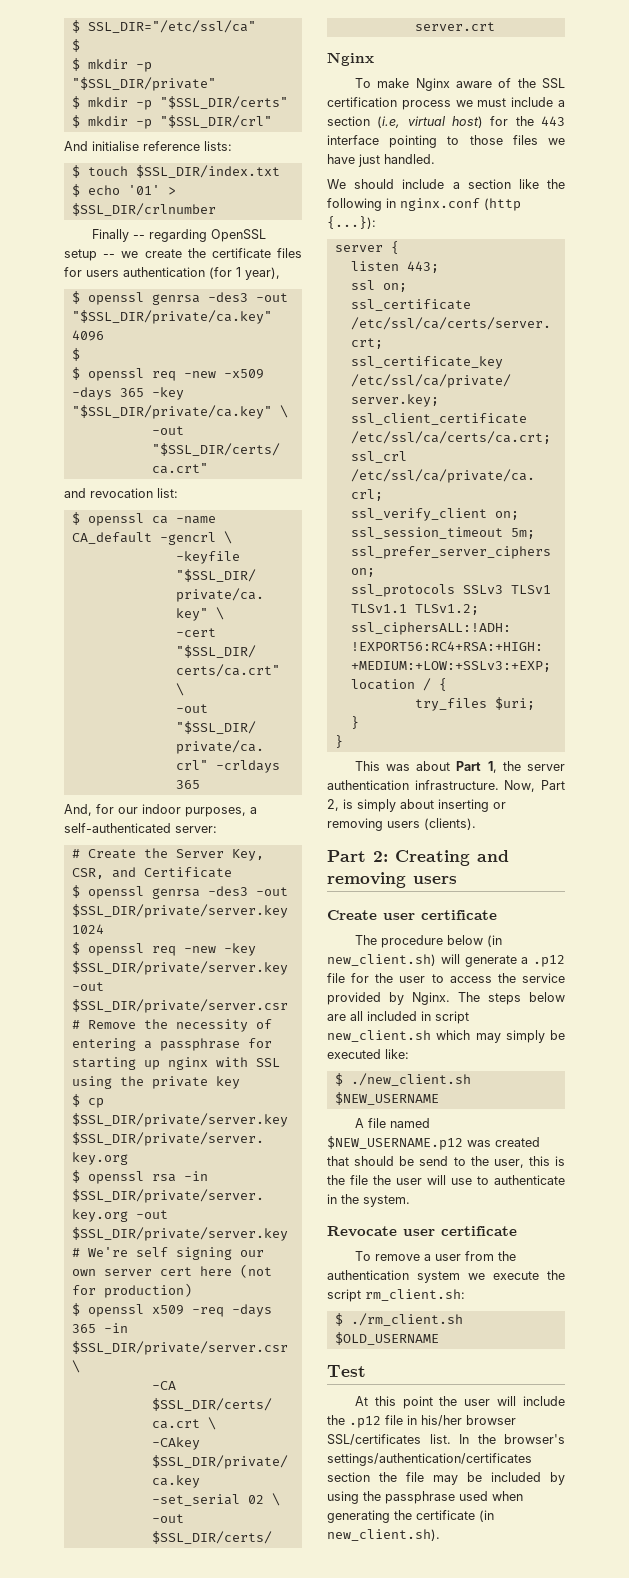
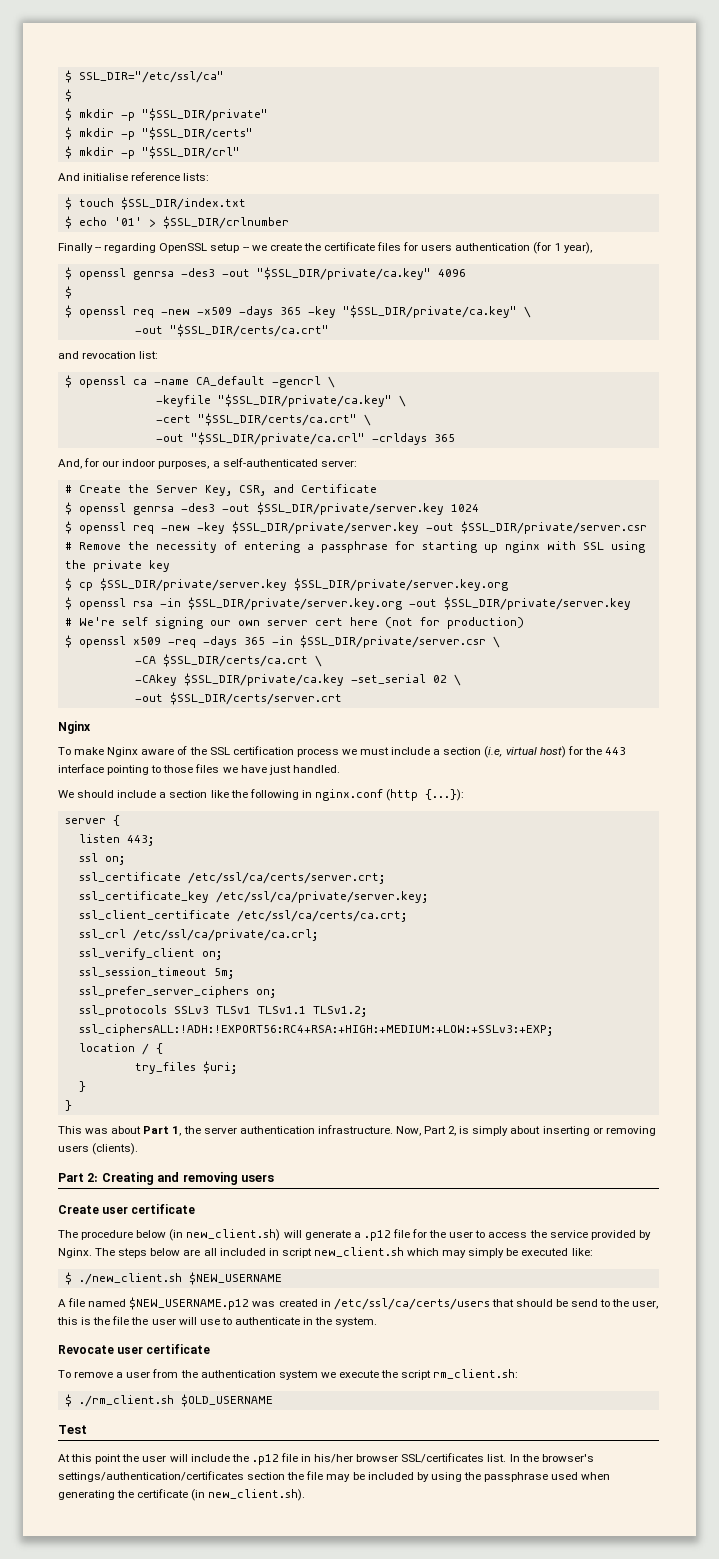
- A file named $NEW_USERNAME.p12 was created that should be send to the user, this is the file the user will use to authenticate in the system.
+ A file named $NEW_USERNAME.p12 was created in /etc/ssl/ca/certs/users that should be send to the user, this is the file the user will use to authenticate in the system.

